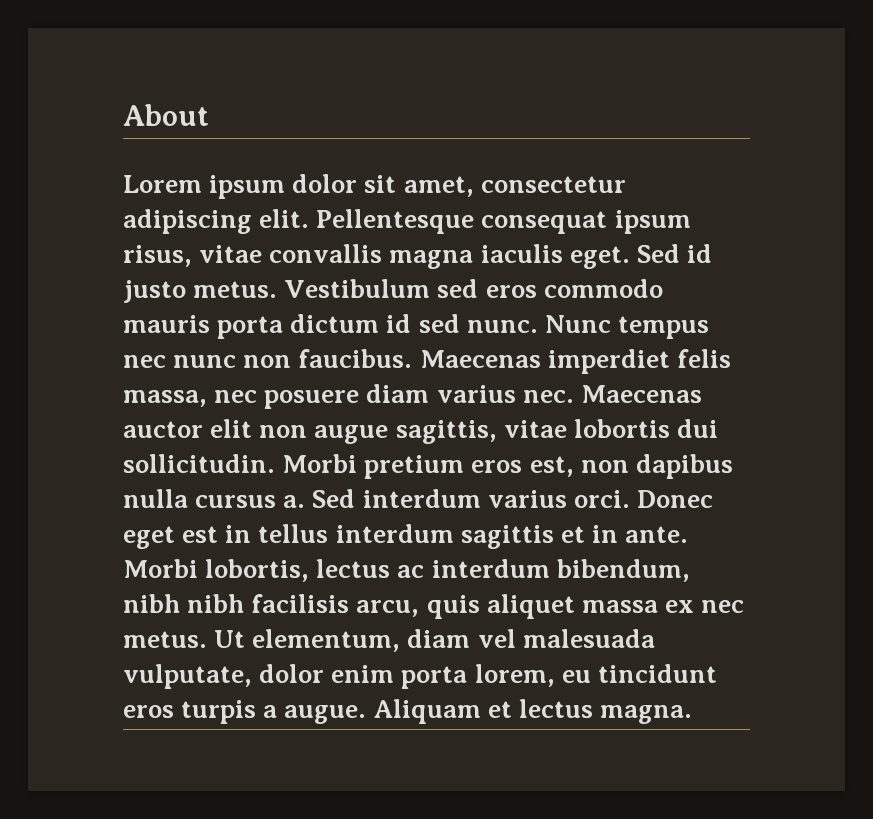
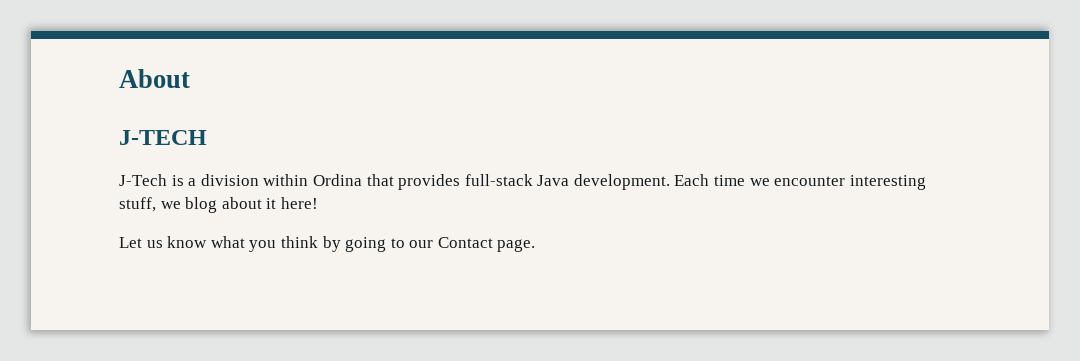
- Lorem ipsum dolor sit amet, consectetur adipiscing elit. Pellentesque consequat ipsum risus, vitae convallis magna iaculis eget. Sed id justo metus. Vestibulum sed eros commodo mauris porta dictum id sed nunc. Nunc tempus nec nunc non faucibus. Maecenas imperdiet felis massa, nec posuere diam varius nec. Maecenas auctor elit non augue sagittis, vitae lobortis dui sollicitudin. Morbi pretium eros est, non dapibus nulla cursus a. Sed interdum varius orci. Donec eget est in tellus interdum sagittis et in ante. Morbi lobortis, lectus ac interdum bibendum, nibh nibh facilisis arcu, quis aliquet massa ex nec metus. Ut elementum, diam vel malesuada vulputate, dolor enim porta lorem, eu tincidunt eros turpis a augue. Aliquam et lectus magna.
+ J-TECH
+ J-Tech is a division within Ordina that provides full-stack Java development. Each time we encounter interesting stuff, we blog about it here!
+ Let us know what you think by going to our Contact page.

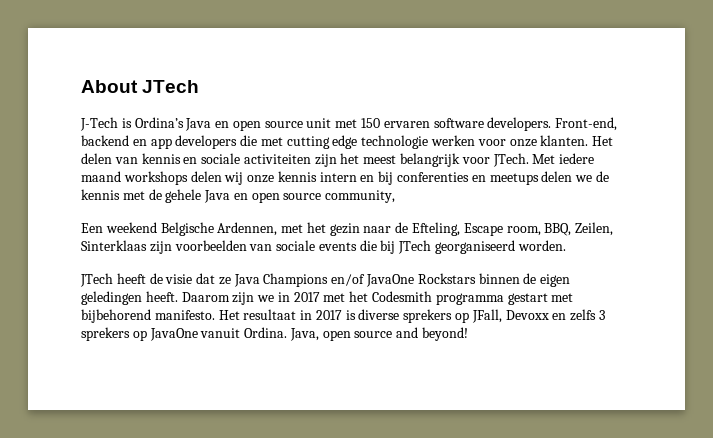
- About
- J-TECH
+ About JTech
- J-Tech is a division within Ordina that provides full-stack Java development. Each time we encounter interesting stuff, we blog about it here!
- Let us know what you think by going to our Contact page.
+ J-Tech is Ordina’s Java en open source unit met 150 ervaren software developers. Front-end, backend en app developers die met cutting edge technologie werken voor onze klanten. Het delen van kennis en sociale activiteiten zijn het meest belangrijk voor JTech. Met iedere maand workshops delen wij onze kennis intern en bij conferenties en meetups delen we de kennis met de gehele Java en open source community,
+ Een weekend Belgische Ardennen, met het gezin naar de Efteling, Escape room, BBQ, Zeilen, Sinterklaas zijn voorbeelden van sociale events die bij JTech georganiseerd worden.
+ JTech heeft de visie dat ze Java Champions en/of JavaOne Rockstars binnen de eigen geledingen heeft. Daarom zijn we in 2017 met het Codesmith programma gestart met bijbehorend manifesto. Het resultaat in 2017 is diverse sprekers op JFall, Devoxx en zelfs 3 sprekers op JavaOne vanuit Ordina. Java, open source and beyond!

